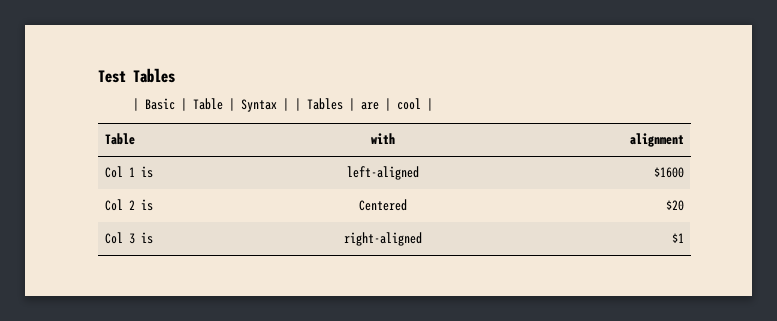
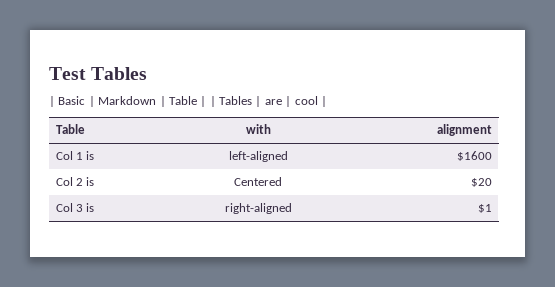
- | Basic | Table | Syntax | | Tables | are | cool |
+ | Basic | Markdown | Table | | Tables | are | cool |

